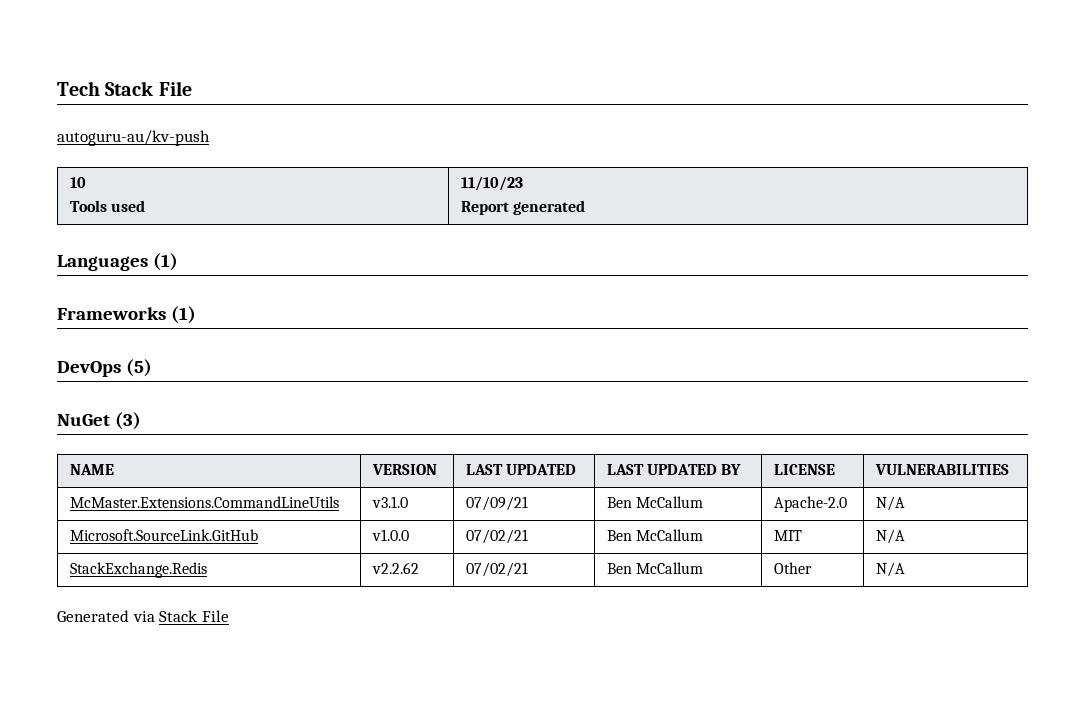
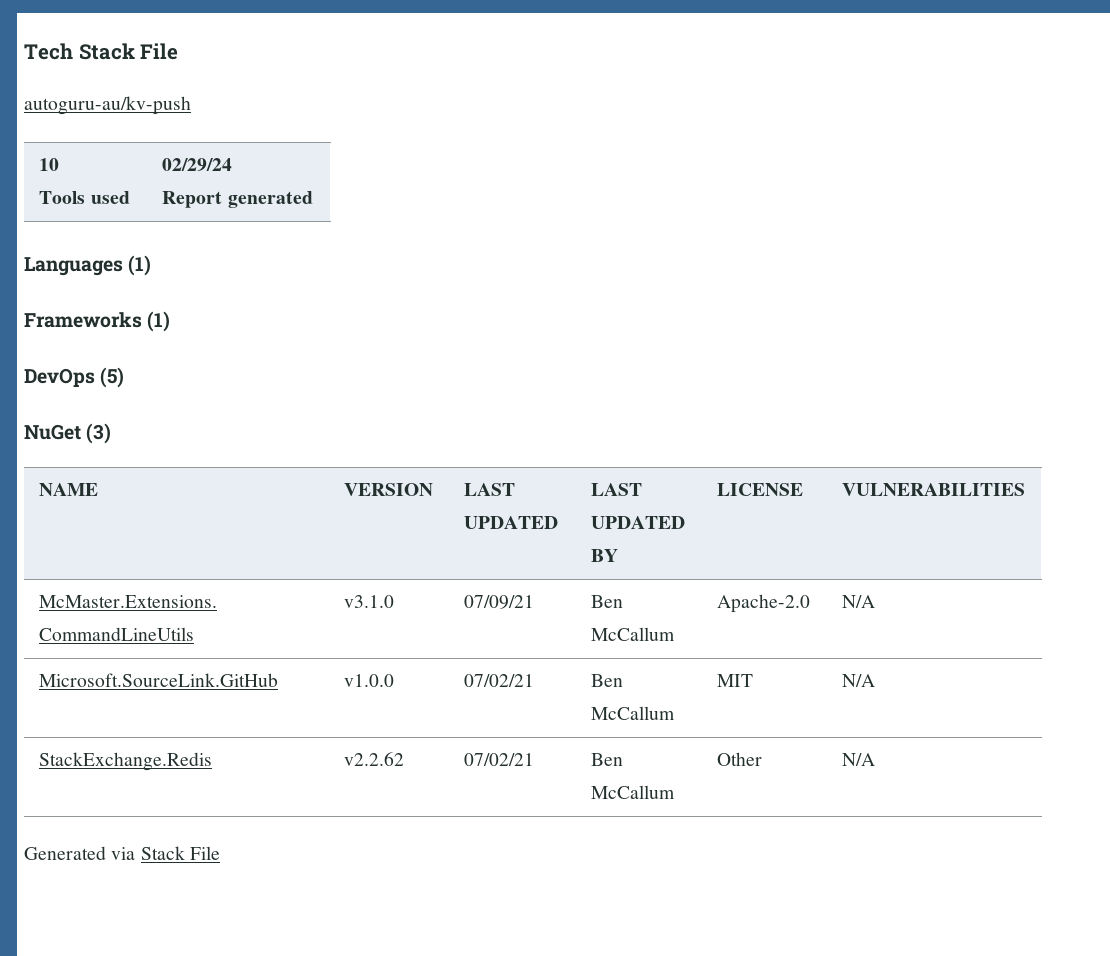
  10
- Tools used | 11/10/23
+ Tools used | 02/29/24

